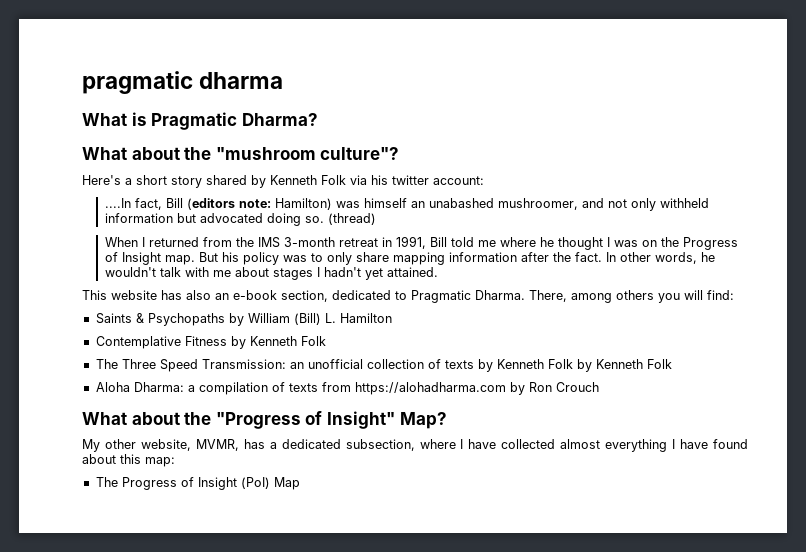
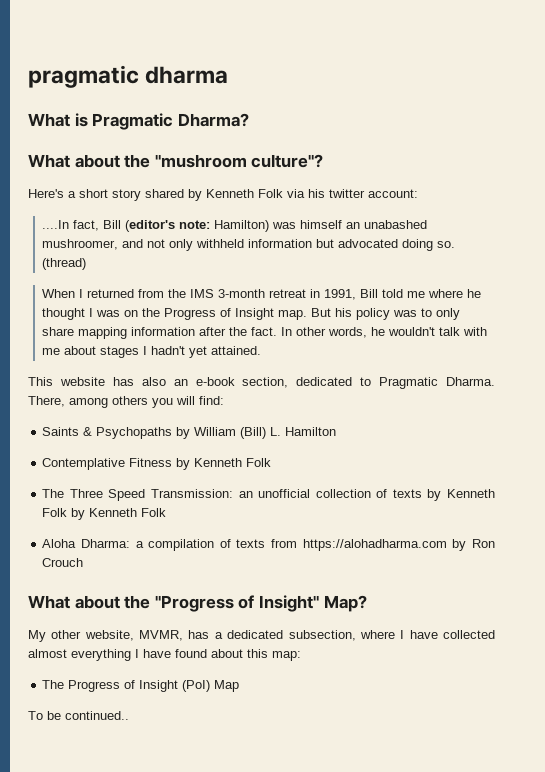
- ....In fact, Bill (editors note: Hamilton) was himself an unabashed mushroomer, and not only withheld information but advocated doing so.
+ ....In fact, Bill (editor's note: Hamilton) was himself an unabashed mushroomer, and not only withheld information but advocated doing so.
+ To be continued..

